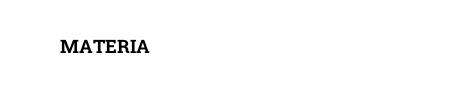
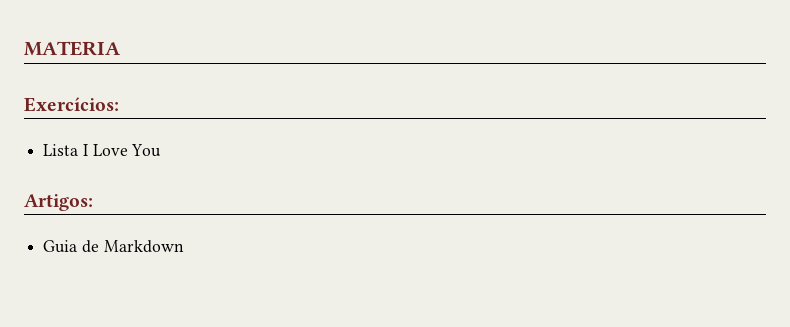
+ Exercícios:
+ Lista I Love You
+ Artigos:
+ Guia de Markdown

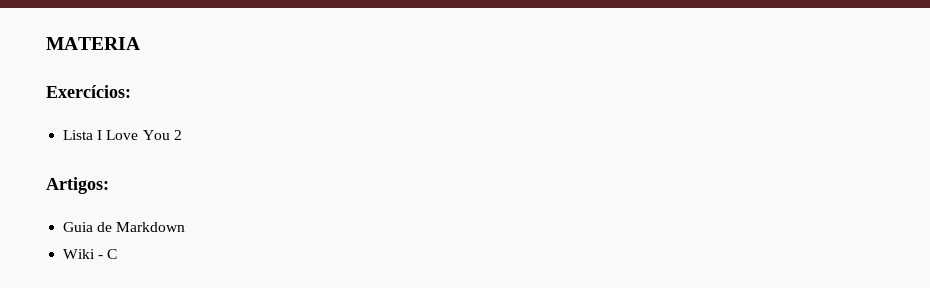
- Lista I Love You
+ Lista I Love You 2
+ Wiki - C

